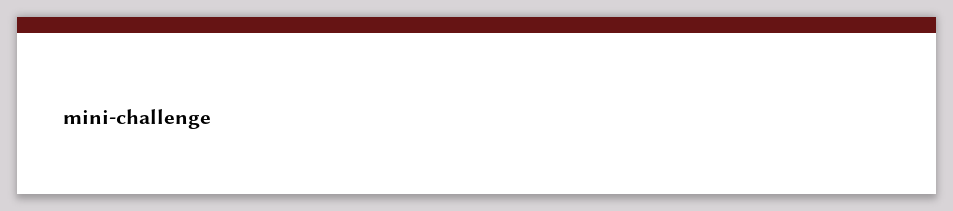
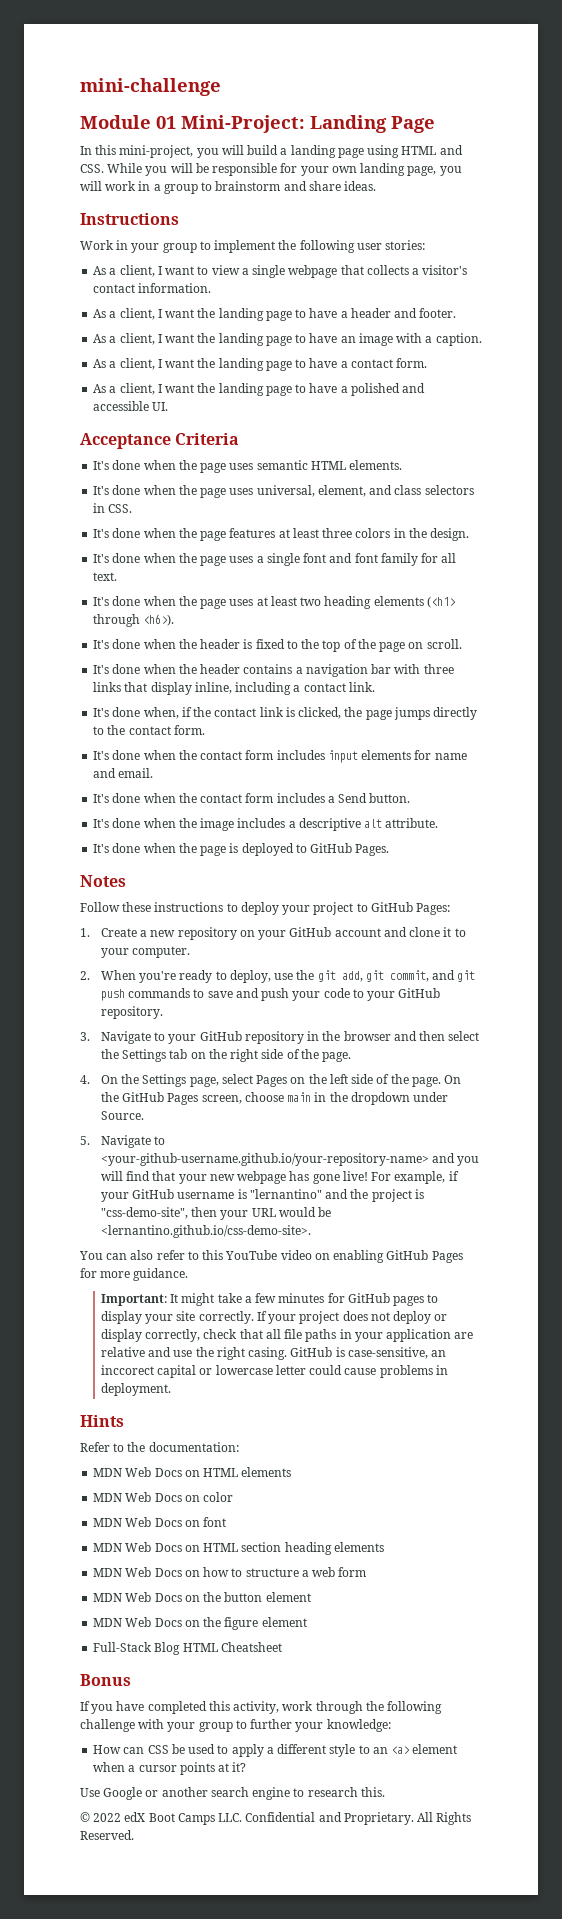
+ Module 01 Mini-Project: Landing Page
+ In this mini-project, you will build a landing page using HTML and CSS. While you will be responsible for your own landing page, you will work in a group to brainstorm and share ideas.
+ Instructions
+ Work in your group to implement the following user stories:
+ As a client, I want to view a single webpage that collects a visitor's contact information.
+ As a client, I want the landing page to have a header and footer.
+ As a client, I want the landing page to have an image with a caption.
+ As a client, I want the landing page to have a contact form.
+ As a client, I want the landing page to have a polished and accessible UI.
+ Acceptance Criteria
+ It's done when the page uses semantic HTML elements.
+ It's done when the page uses universal, element, and class selectors in CSS.
+ It's done when the page features at least three colors in the design.
+ It's done when the page uses a single font and font family for all text.
+ It's done when the page uses at least two heading elements (<h1> through <h6>).
+ It's done when the header is fixed to the top of the page on scroll.
+ It's done when the header contains a navigation bar with three links that display inline, including a contact link.
+ It's done when, if the contact link is clicked, the page jumps directly to the contact form.
+ It's done when the contact form includes input elements for name and email.
+ It's done when the contact form includes a Send button.
+ It's done when the image includes a descriptive alt attribute.
+ It's done when the page is deployed to GitHub Pages.
+ Notes
+ Follow these instructions to deploy your project to GitHub Pages:
+ 1. Create a new repository on your GitHub account and clone it to your computer.
+ 2. When you're ready to deploy, use the git add, git commit, and git push commands to save and push your code to your GitHub repository.
+ 3. Navigate to your GitHub repository in the browser and then select the Settings tab on the right side of the page.
+ 4. On the Settings page, select Pages on the left side of the page. On the GitHub Pages screen, choose main in the dropdown under Source.
+ 5. Navigate to <your-github-username.github.io/your-repository-name> and you will find that your new webpage has gone live! For example, if your GitHub username is "lernantino" and the project is "css-demo-site", then your URL would be <lernantino.github.io/css-demo-site>.
+ You can also refer to this YouTube video on enabling GitHub Pages for more guidance.
+ Important: It might take a few minutes for GitHub pages to display your site correctly. If your project does not deploy or display correctly, check that all file paths in your application are relative and use the right casing. GitHub is case-sensitive, an inccorect capital or lowercase letter could cause problems in deployment.
+ Hints
+ Refer to the documentation:
+ MDN Web Docs on HTML elements
+ MDN Web Docs on color
+ MDN Web Docs on font
+ MDN Web Docs on HTML section heading elements
+ MDN Web Docs on how to structure a web form
+ MDN Web Docs on the button element
+ MDN Web Docs on the figure element
+ Full-Stack Blog HTML Cheatsheet
+ Bonus
+ If you have completed this activity, work through the following challenge with your group to further your knowledge:
+ How can CSS be used to apply a different style to an <a> element when a cursor points at it?
+ Use Google or another search engine to research this.
+ © 2022 edX Boot Camps LLC. Confidential and Proprietary. All Rights Reserved.

